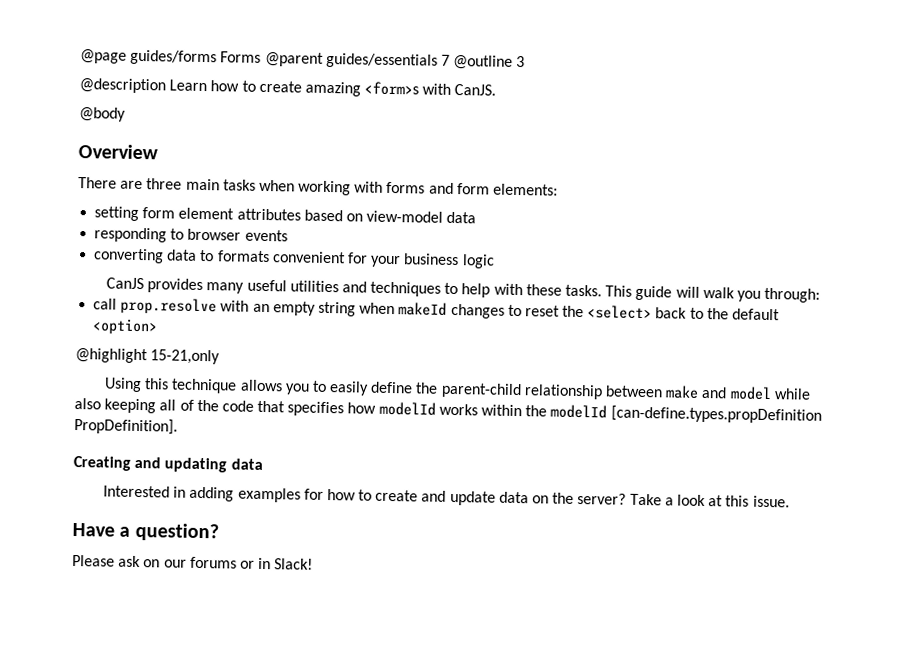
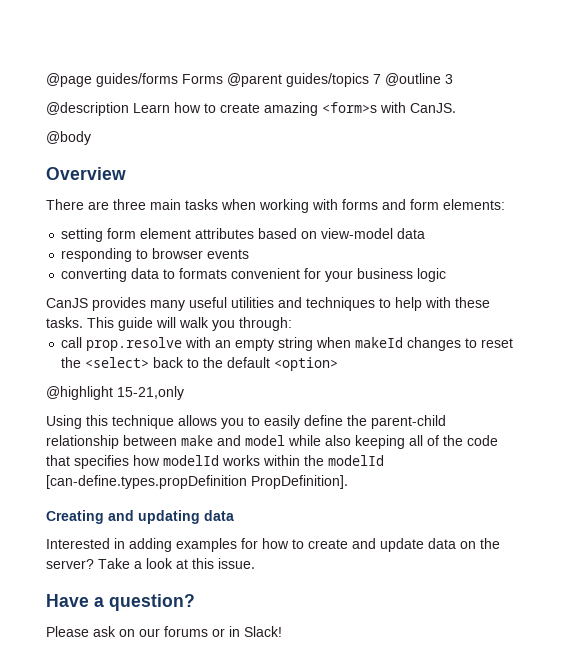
- @page guides/forms Forms @parent guides/essentials 7 @outline 3
+ @page guides/forms Forms @parent guides/topics 7 @outline 3

